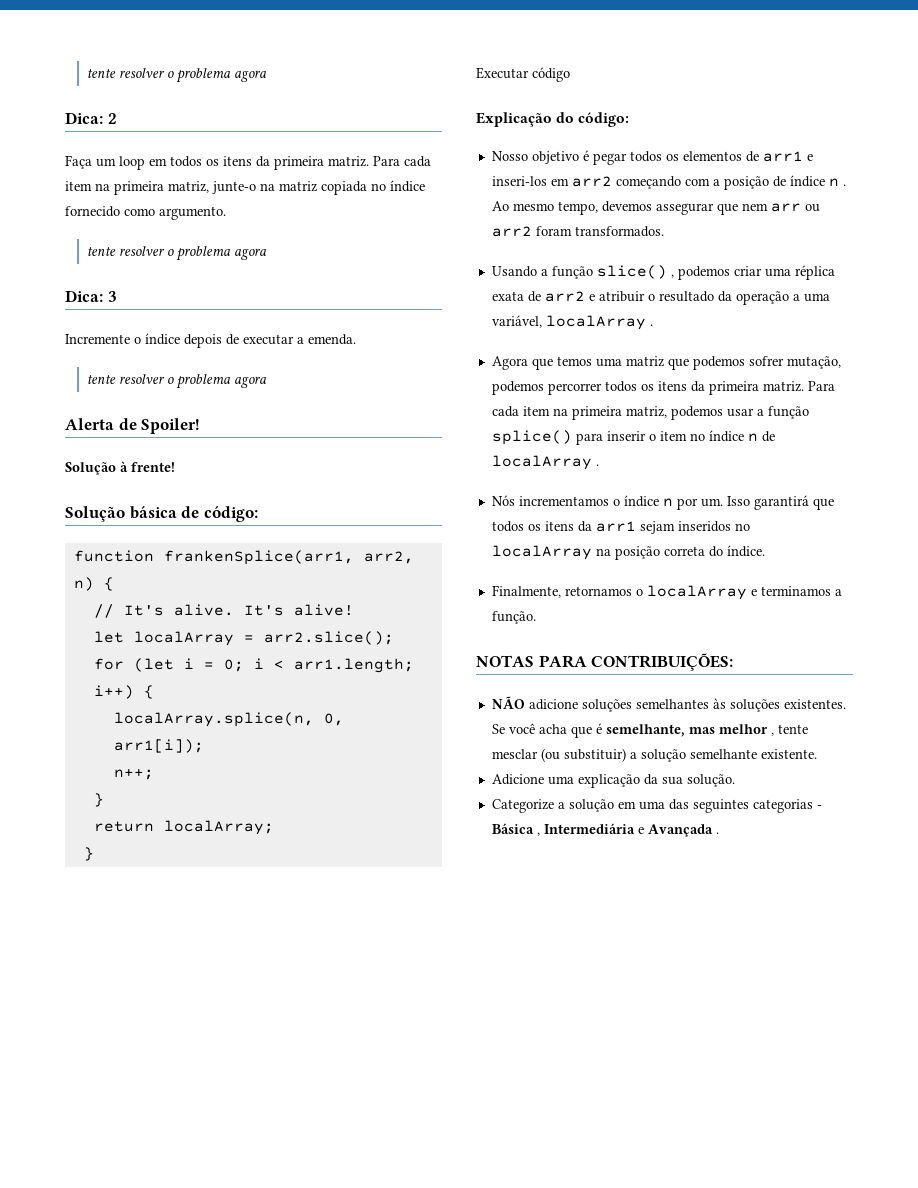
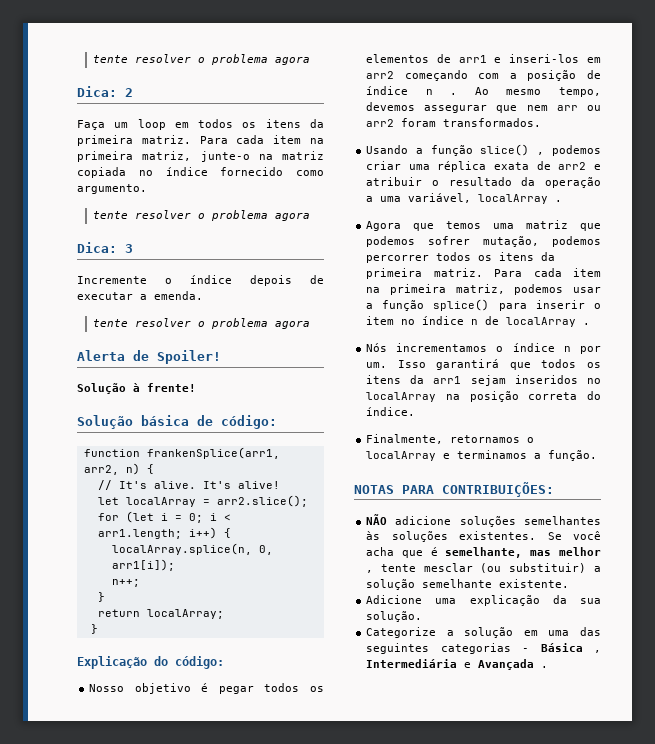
- Executar código

